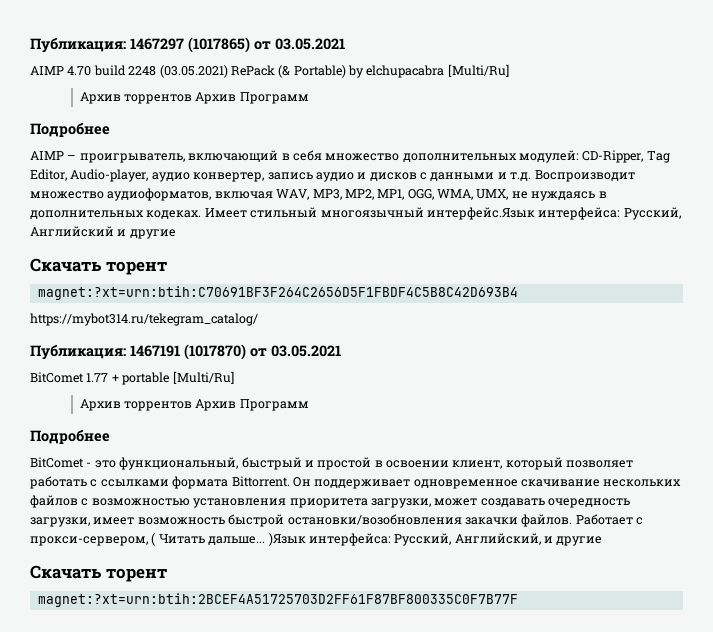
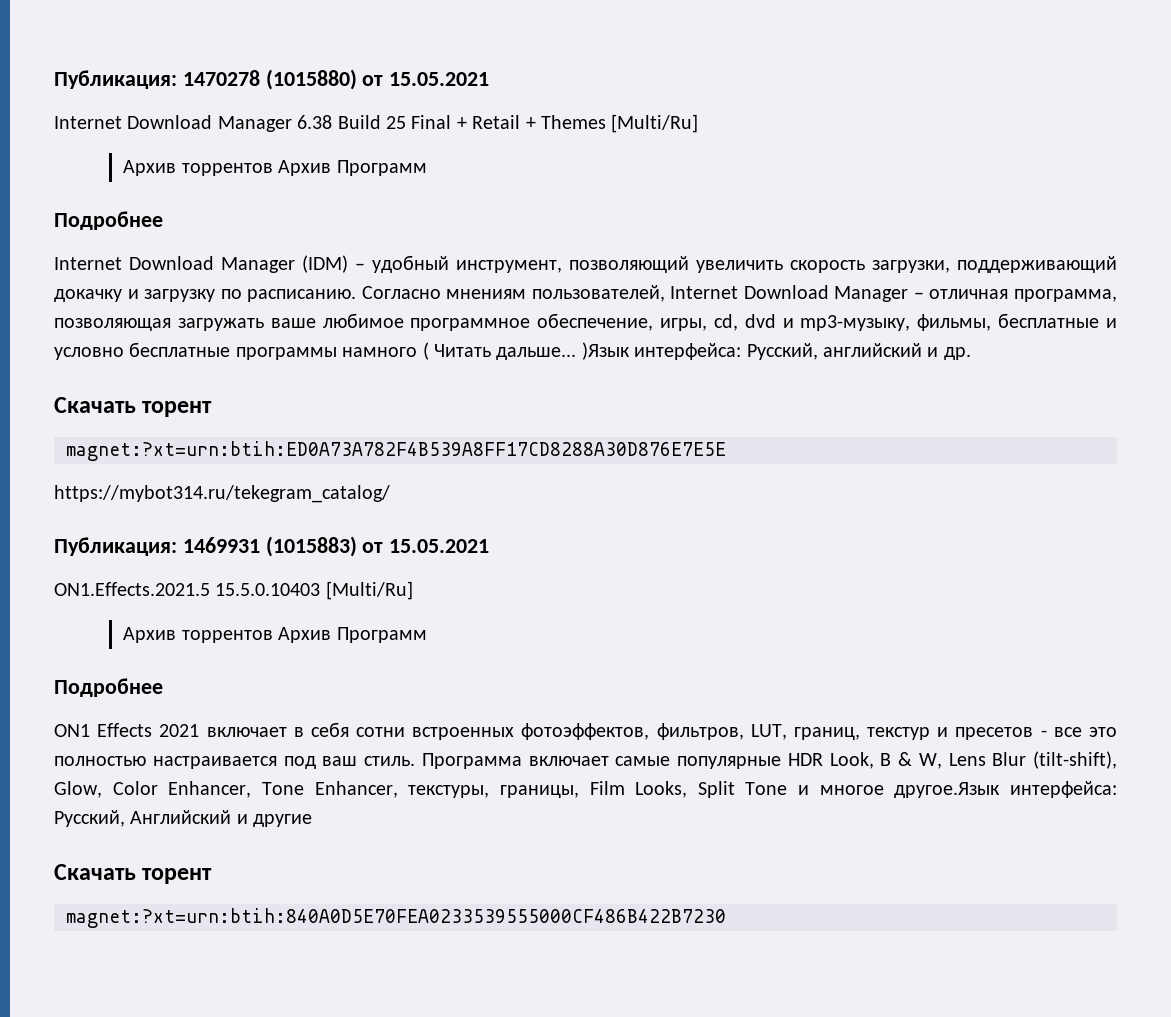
- Публикация: 1467297 (1017865) от 03.05.2021
- AIMP 4.70 build 2248 (03.05.2021) RePack (& Portable) by elchupacabra [Multi/Ru]
+ Публикация: 1470278 (1015880) от 15.05.2021
+ Internet Download Manager 6.38 Build 25 Final + Retail + Themes [Multi/Ru]
  Архив торрентов Архив Программ
  Подробнее
- AIMP – проигрыватель, включающий в себя множество дополнительных модулей: CD-Ripper, Tag Editor, Audio-player, аудио конвертер, запись аудио и дисков с данными и т.д. Воспроизводит множество аудиоформатов, включая WAV, MP3, MP2, MP1, OGG, WMA, UMX, не нуждаясь в дополнительных кодеках. Имеет стильный многоязычный интерфейс.Язык интерфейса: Русский, Английский и другие
+ Internet Download Manager (IDM) – удобный инструмент, позволяющий увеличить скорость загрузки, поддерживающий докачку и загрузку по расписанию. Согласно мнениям пользователей, Internet Download Manager – отличная программа, позволяющая загружать ваше любимое программное обеспечение, игры, cd, dvd и mp3-музыку, фильмы, бесплатные и условно бесплатные программы намного ( Читать дальше... )Язык интерфейса: Русский, английский и др.
+ Скачать торент
+ magnet:?xt=urn:btih:ED0A73A782F4B539A8FF17CD8288A30D876E7E5E
+ https://mybot314.ru/tekegram_catalog/
+ Публикация: 1469931 (1015883) от 15.05.2021
+ ON1.Effects.2021.5 15.5.0.10403 [Multi/Ru]
+ Архив торрентов Архив Программ
+ Подробнее
+ ON1 Effects 2021 включает в себя сотни встроенных фотоэффектов, фильтров, LUT, границ, текстур и пресетов - все это полностью настраивается под ваш стиль. Программа включает самые популярные HDR Look, B & W, Lens Blur (tilt-shift), Glow, Color Enhancer, Tone Enhancer, текстуры, границы, Film Looks, Split Tone и многое другое.Язык интерфейса: Русский, Английский и другие
- magnet:?xt=urn:btih:C70691BF3F264C2656D5F1FBDF4C5B8C42D693B4
- https://mybot314.ru/tekegram_catalog/
- Публикация: 1467191 (1017870) от 03.05.2021
- BitComet 1.77 + portable [Multi/Ru]
- Архив торрентов Архив Программ
- Подробнее
- BitComet - это функциональный, быстрый и простой в освоении клиент, который позволяет работать с ссылками формата Bittorrent. Он поддерживает одновременное скачивание нескольких файлов с возможностью установления приоритета загрузки, может создавать очередность загрузки, имеет возможность быстрой остановки/возобновления закачки файлов. Работает с прокси-сервером, ( Читать дальше... )Язык интерфейса: Русский, Английский, и другие
- Скачать торент
- magnet:?xt=urn:btih:2BCEF4A51725703D2FF61F87BF800335C0F7B77F
+ magnet:?xt=urn:btih:840A0D5E70FEA0233539555000CF486B422B7230

